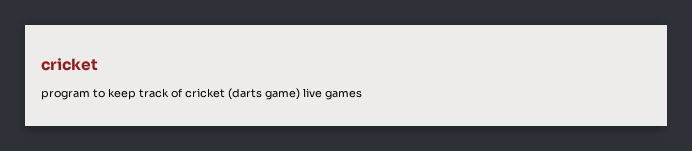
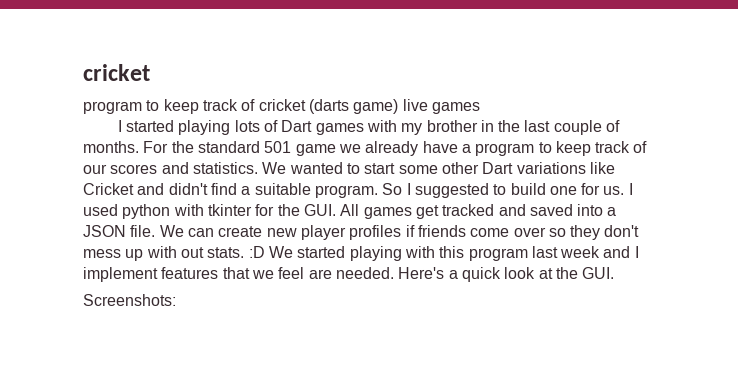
+ I started playing lots of Dart games with my brother in the last couple of months. For the standard 501 game we already have a program to keep track of our scores and statistics. We wanted to start some other Dart variations like Cricket and didn't find a suitable program. So I suggested to build one for us. I used python with tkinter for the GUI. All games get tracked and saved into a JSON file. We can create new player profiles if friends come over so they don't mess up with out stats. :D We started playing with this program last week and I implement features that we feel are needed. Here's a quick look at the GUI.
+ Screenshots:

